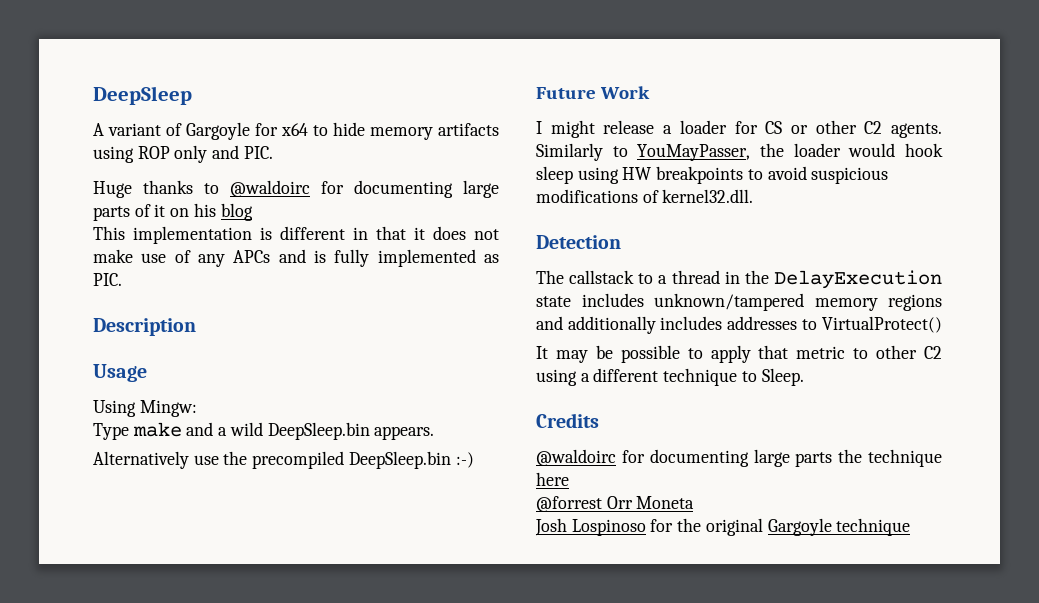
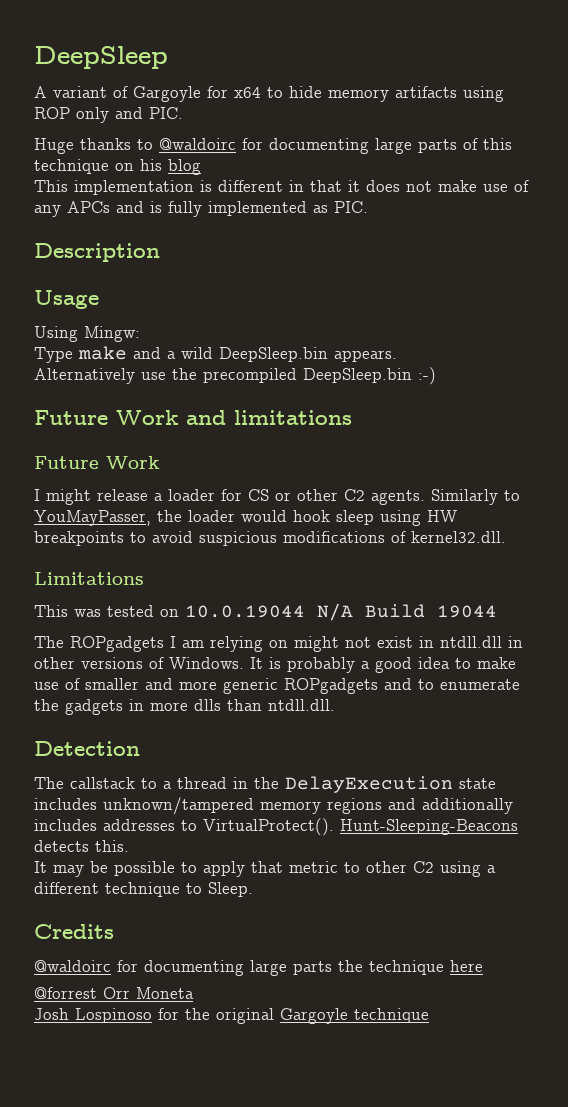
- Huge thanks to @waldoirc for documenting large parts of it on his blog
+ Huge thanks to @waldoirc for documenting large parts of this technique on his blog
+ Future Work and limitations
+ Limitations
+ This was tested on 10.0.19044 N/A Build 19044
+ The ROPgadgets I am relying on might not exist in ntdll.dll in other versions of Windows. It is probably a good idea to make use of smaller and more generic ROPgadgets and to enumerate the gadgets in more dlls than ntdll.dll.
- The callstack to a thread in the DelayExecution state includes unknown/tampered memory regions and additionally includes addresses to VirtualProtect()
+ The callstack to a thread in the DelayExecution state includes unknown/tampered memory regions and additionally includes addresses to VirtualProtect(). Hunt-Sleeping-Beacons detects this.

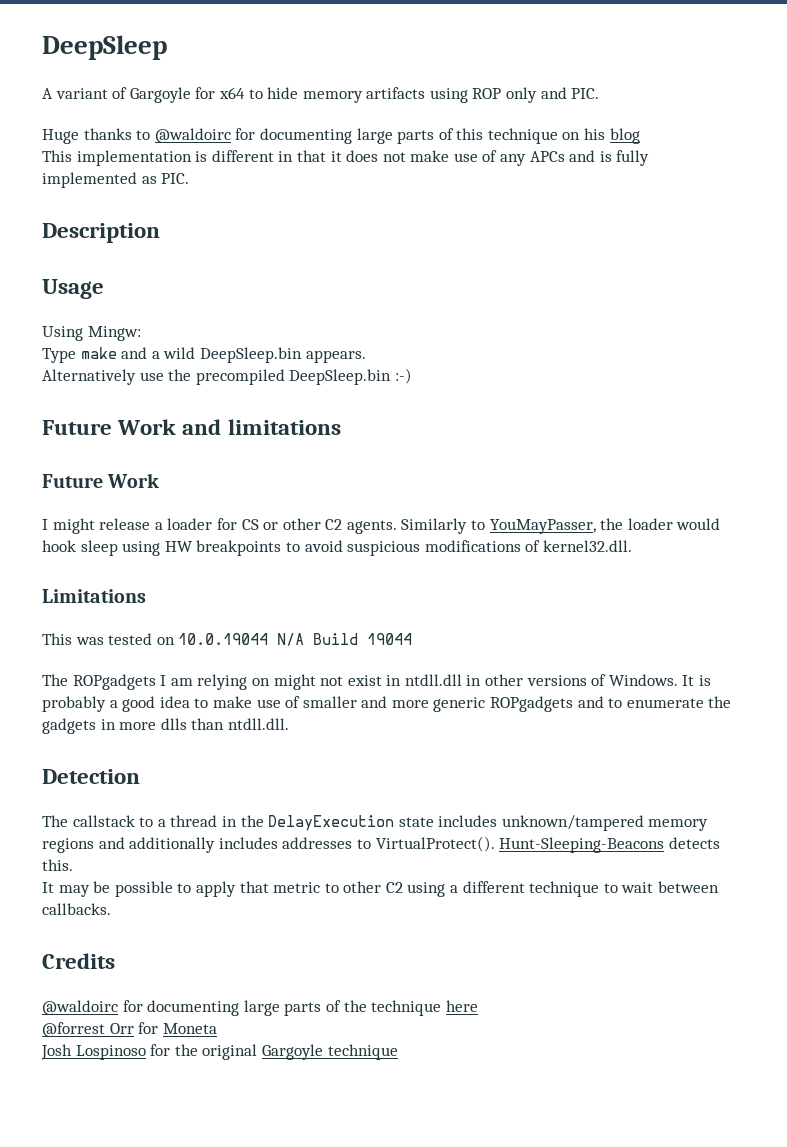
- It may be possible to apply that metric to other C2 using a different technique to Sleep.
+ It may be possible to apply that metric to other C2 using a different technique to wait between callbacks.
- @waldoirc for documenting large parts the technique here
+ @waldoirc for documenting large parts of the technique here
- @forrest Orr Moneta
+ @forrest Orr for Moneta

